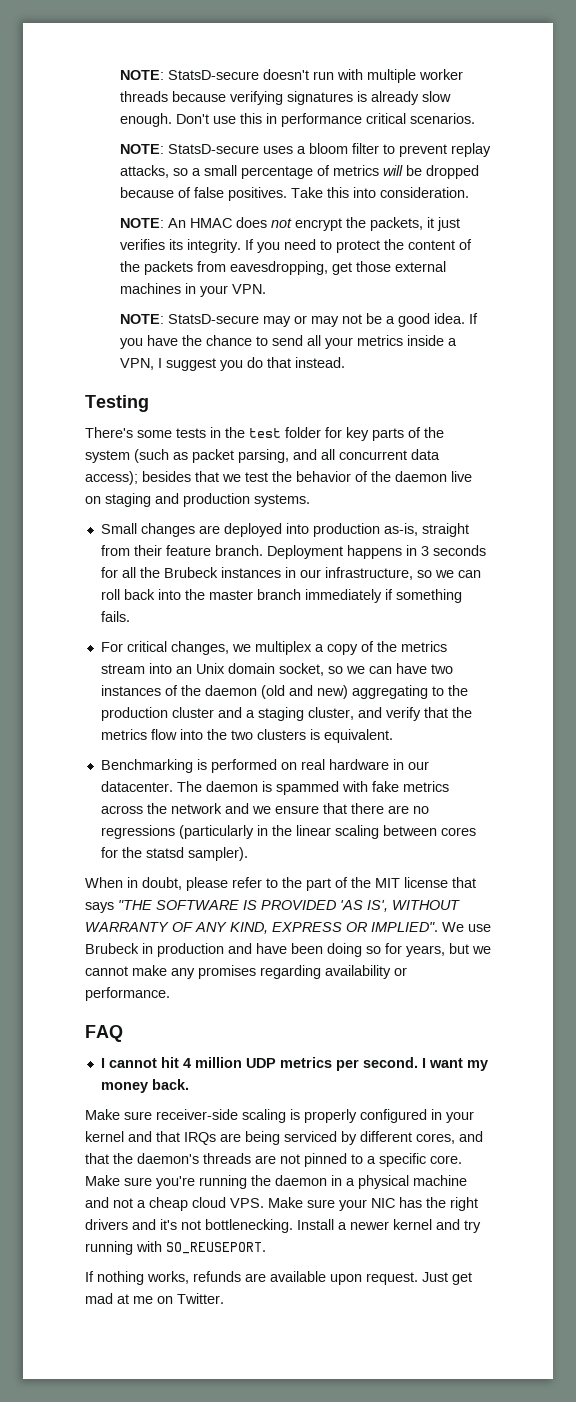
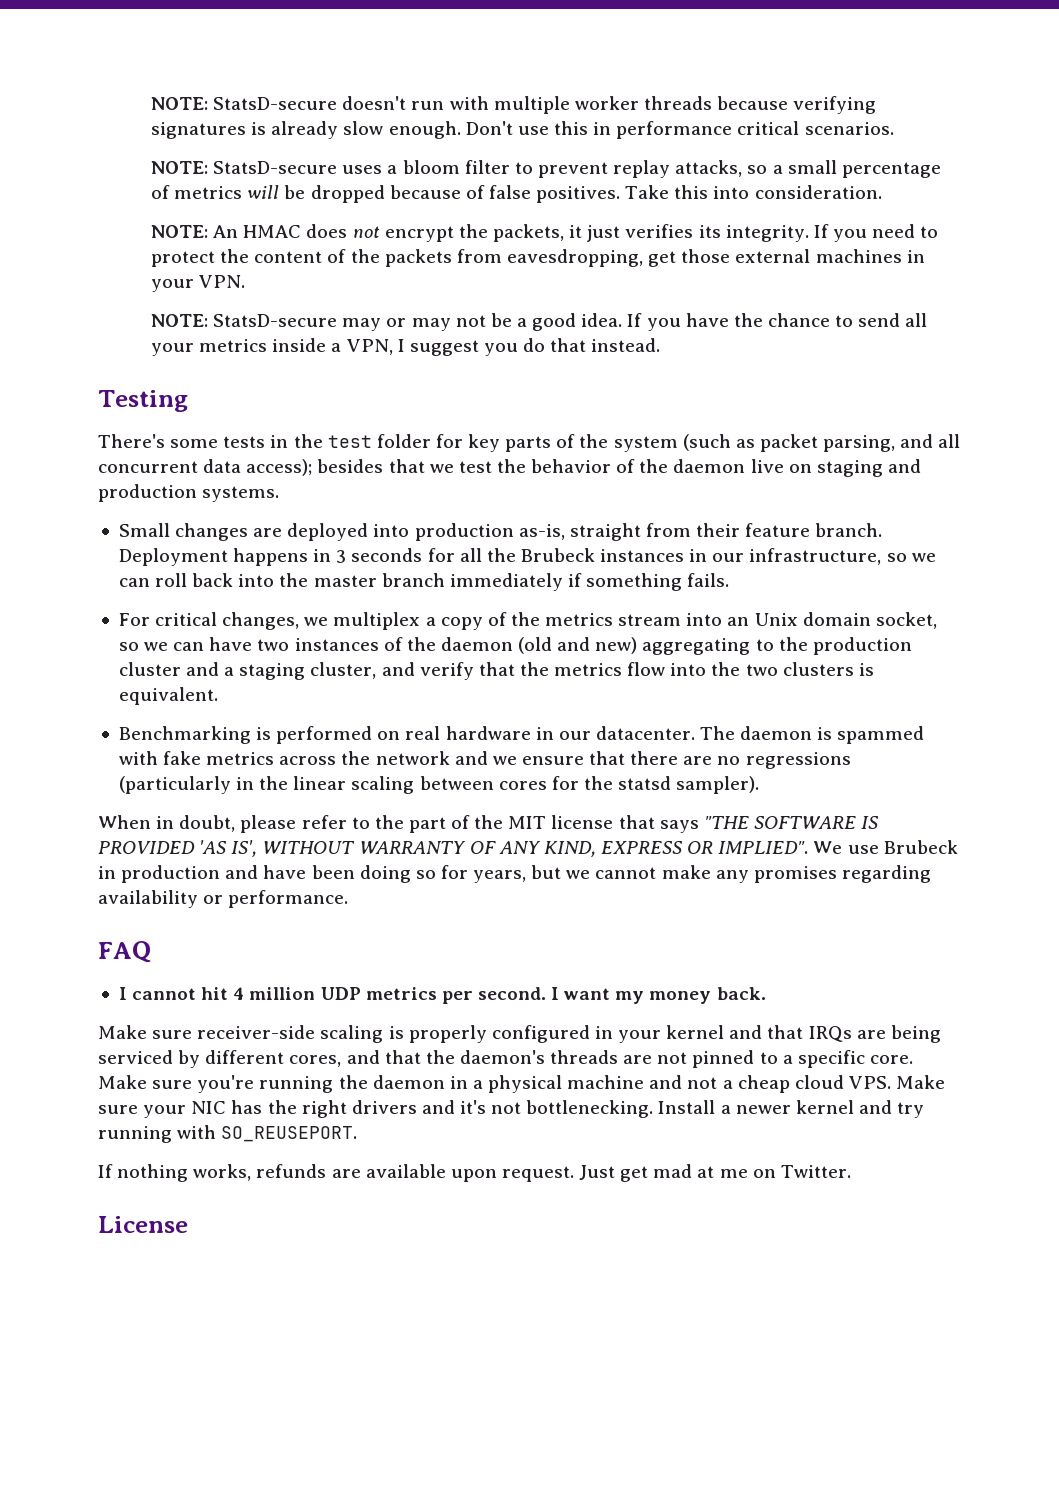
+ License

